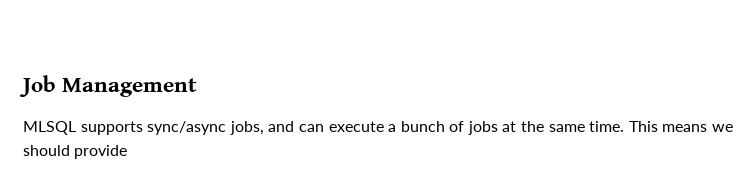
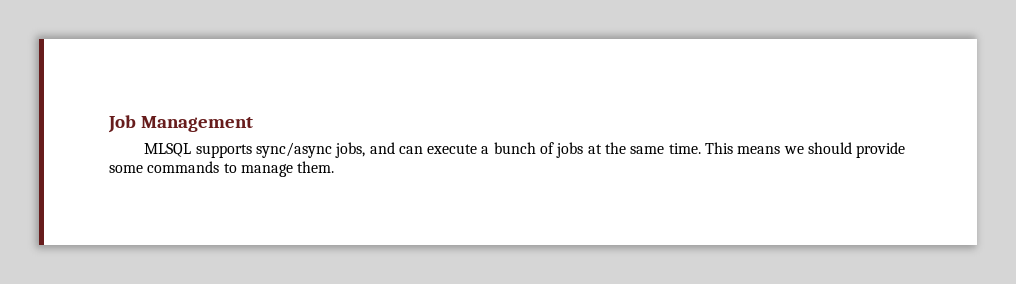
- This means we should provide
+ This means we should provide some commands to manage them.

